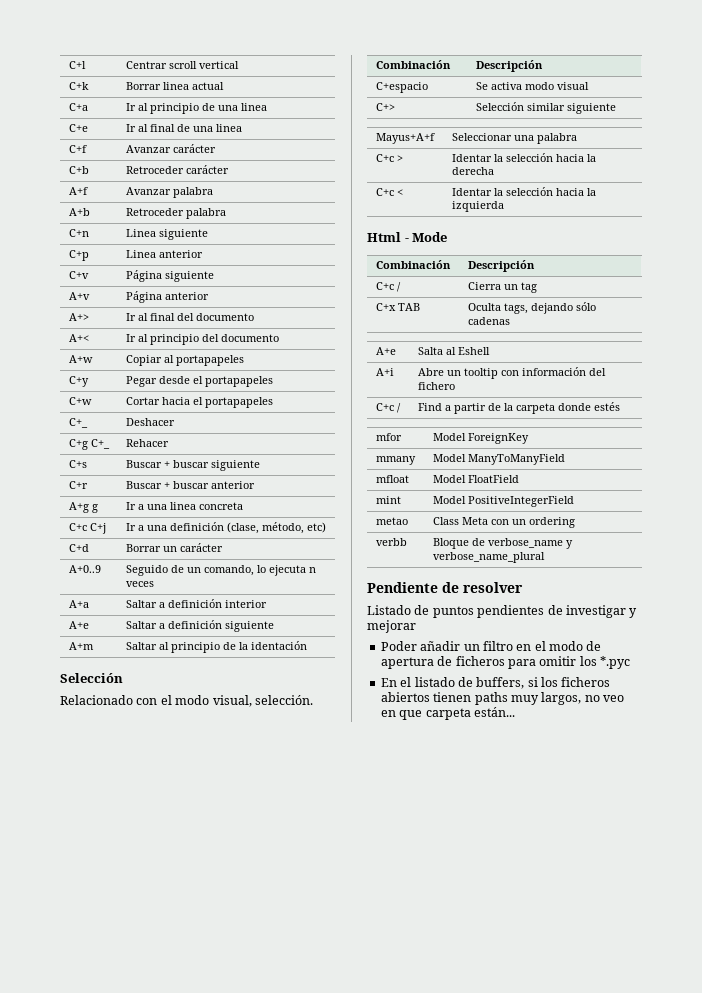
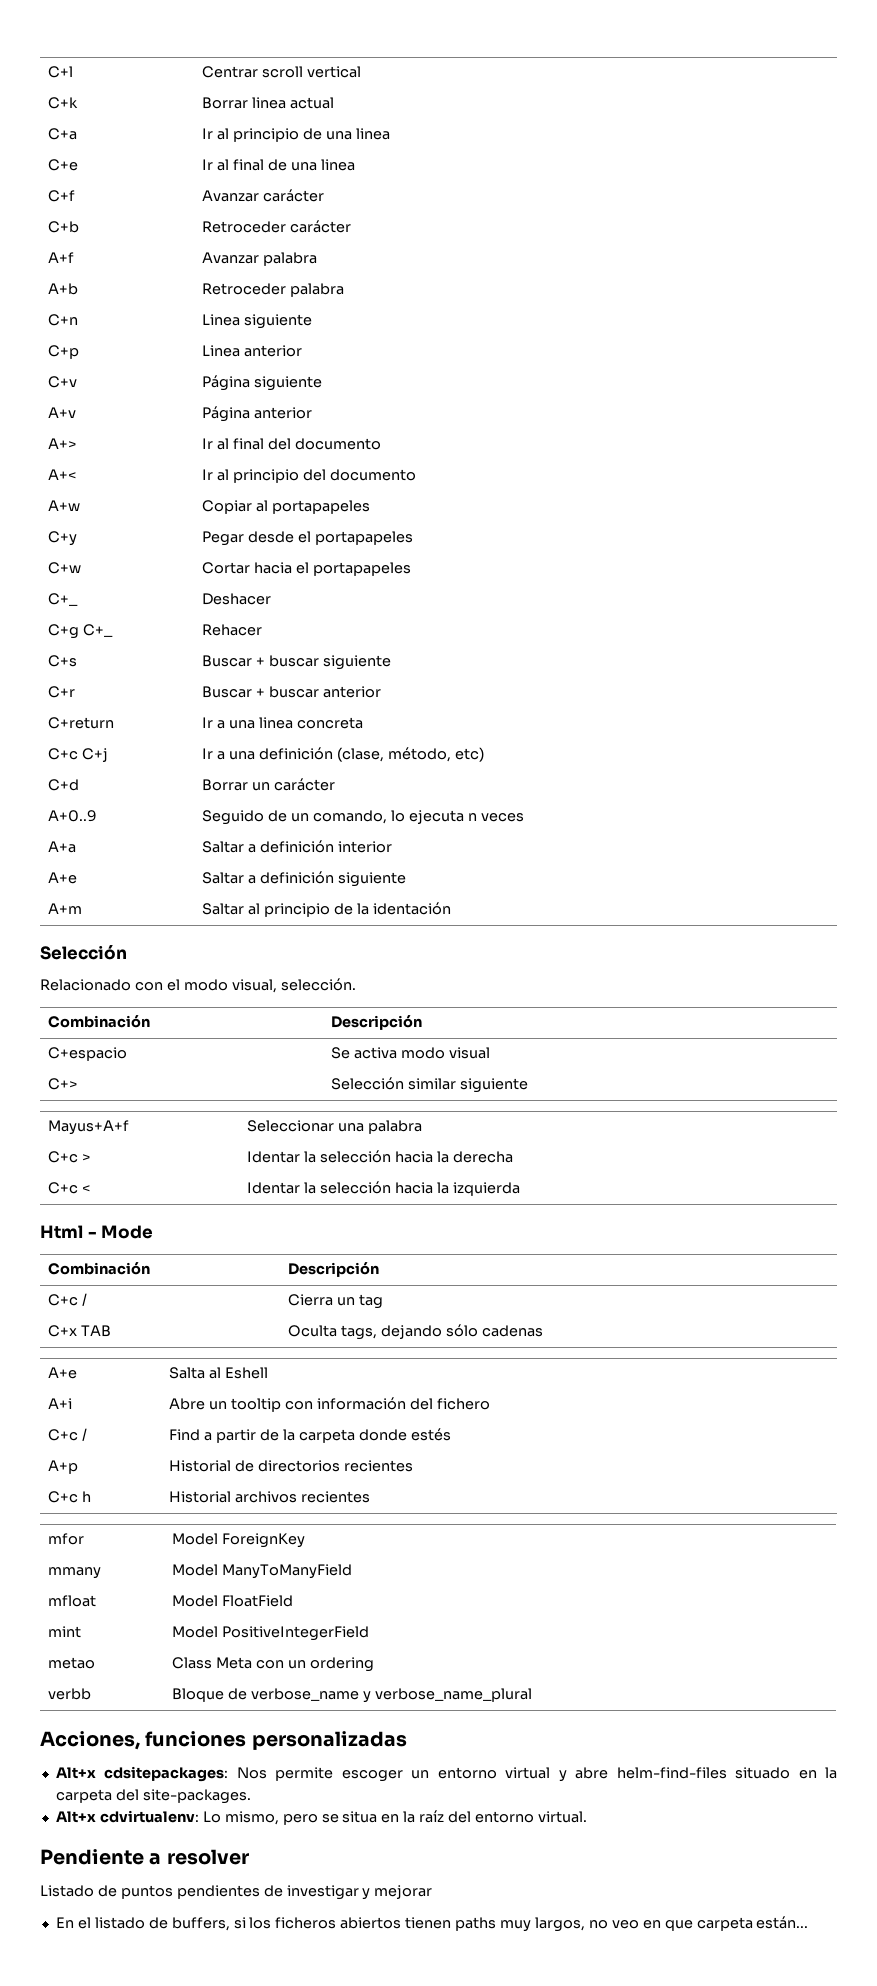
- A+g g | Ir a una linea concreta
+ C+return | Ir a una linea concreta
+ A+p | Historial de directorios recientes
+ C+c h | Historial archivos recientes
+ Acciones, funciones personalizadas
+ Alt+x cdsitepackages: Nos permite escoger un entorno virtual y abre helm-find-files situado en la carpeta del site-packages.
+ Alt+x cdvirtualenv: Lo mismo, pero se situa en la raíz del entorno virtual.
- Pendiente de resolver
+ Pendiente a resolver
- Poder añadir un filtro en el modo de apertura de ficheros para omitir los *.pyc

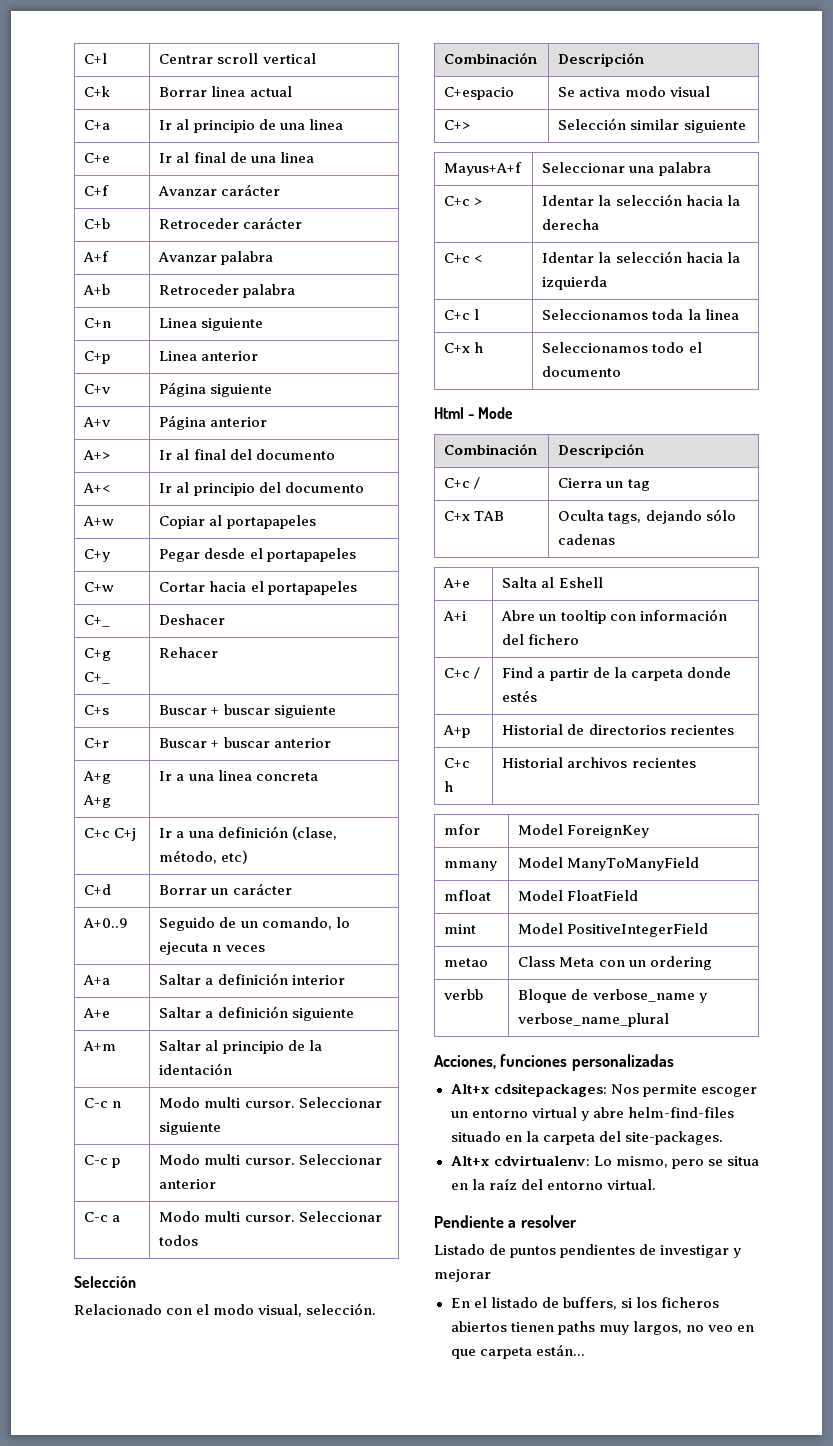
- C+return | Ir a una linea concreta
+ A+g A+g | Ir a una linea concreta
+ C-c n | Modo multi cursor. Seleccionar siguiente
+ C-c p | Modo multi cursor. Seleccionar anterior
+ C-c a | Modo multi cursor. Seleccionar todos
+ C+c l | Seleccionamos toda la linea
+ C+x h | Seleccionamos todo el documento

